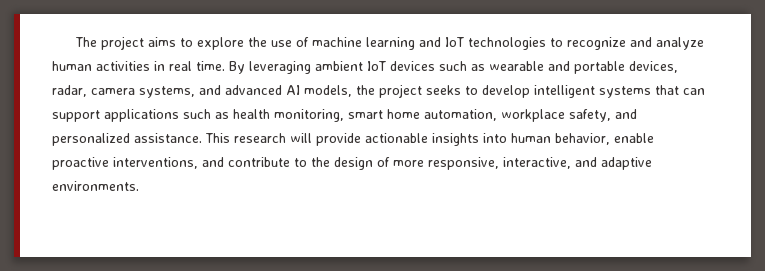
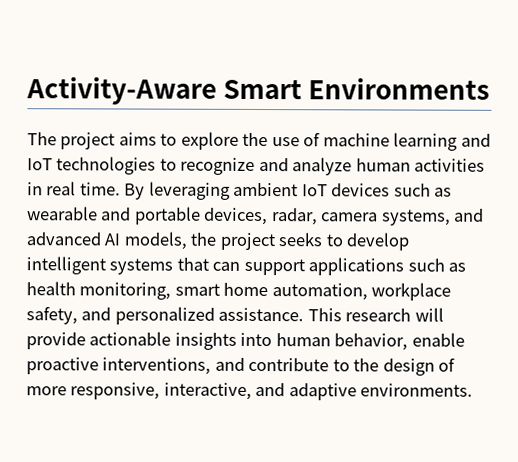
+ Activity-Aware Smart Environments

